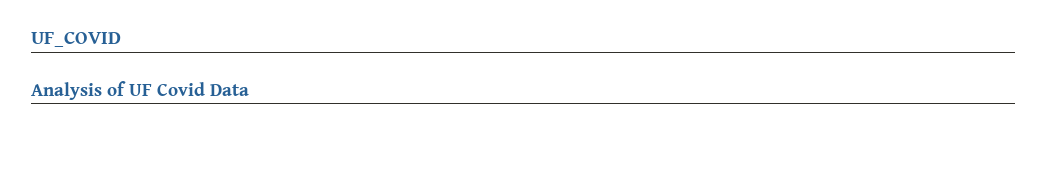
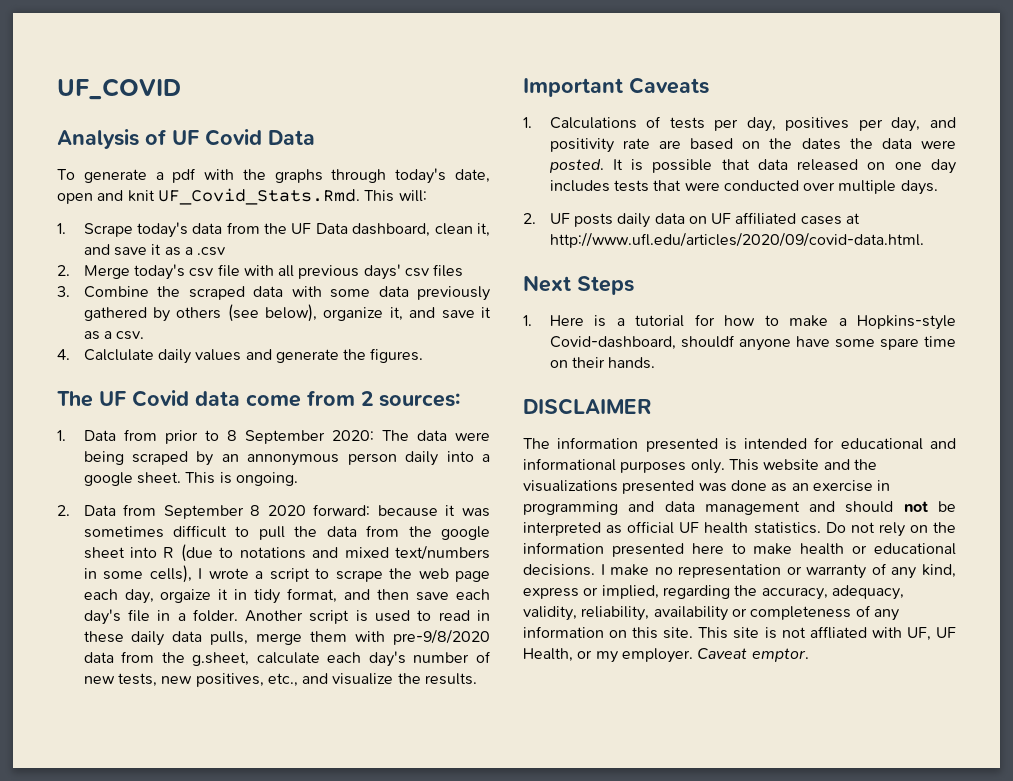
+ To generate a pdf with the graphs through today's date, open and knit UF_Covid_Stats.Rmd. This will:
+ 1. Scrape today's data from the UF Data dashboard, clean it, and save it as a .csv
+ 2. Merge today's csv file with all previous days' csv files
+ 3. Combine the scraped data with some data previously gathered by others (see below), organize it, and save it as a csv.
+ 4. Calclulate daily values and generate the figures.
+ The UF Covid data come from 2 sources:
+ 1. Data from prior to 8 September 2020: The data were being scraped by an annonymous person daily into a google sheet. This is ongoing.
+ 2. Data from September 8 2020 forward: because it was sometimes difficult to pull the data from the google sheet into R (due to notations and mixed text/numbers in some cells), I wrote a script to scrape the web page each day, orgaize it in tidy format, and then save each day's file in a folder. Another script is used to read in these daily data pulls, merge them with pre-9/8/2020 data from the g.sheet, calculate each day's number of new tests, new positives, etc., and visualize the results.
+ Important Caveats
+ 1. Calculations of tests per day, positives per day, and positivity rate are based on the dates the data were posted. It is possible that data released on one day includes tests that were conducted over multiple days.
+ 2. UF posts daily data on UF affiliated cases at http://www.ufl.edu/articles/2020/09/covid-data.html.
+ Next Steps
+ 1. Here is a tutorial for how to make a Hopkins-style Covid-dashboard, shouldf anyone have some spare time on their hands.
+ DISCLAIMER
+ The information presented is intended for educational and informational purposes only. This website and the visualizations presented was done as an exercise in programming and data management and should not be interpreted as official UF health statistics. Do not rely on the information presented here to make health or educational decisions. I make no representation or warranty of any kind, express or implied, regarding the accuracy, adequacy, validity, reliability, availability or completeness of any information on this site. This site is not affliated with UF, UF Health, or my employer. Caveat emptor.

